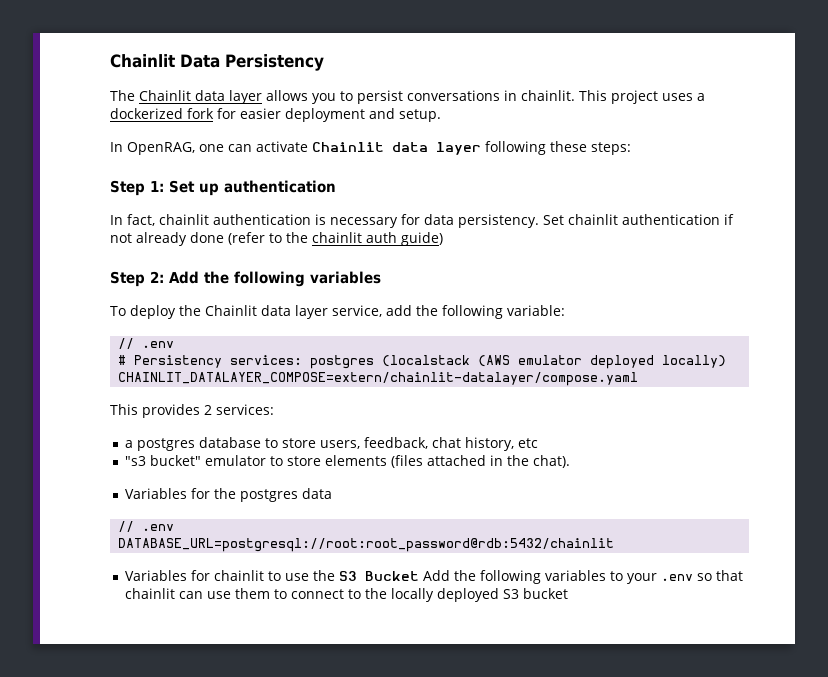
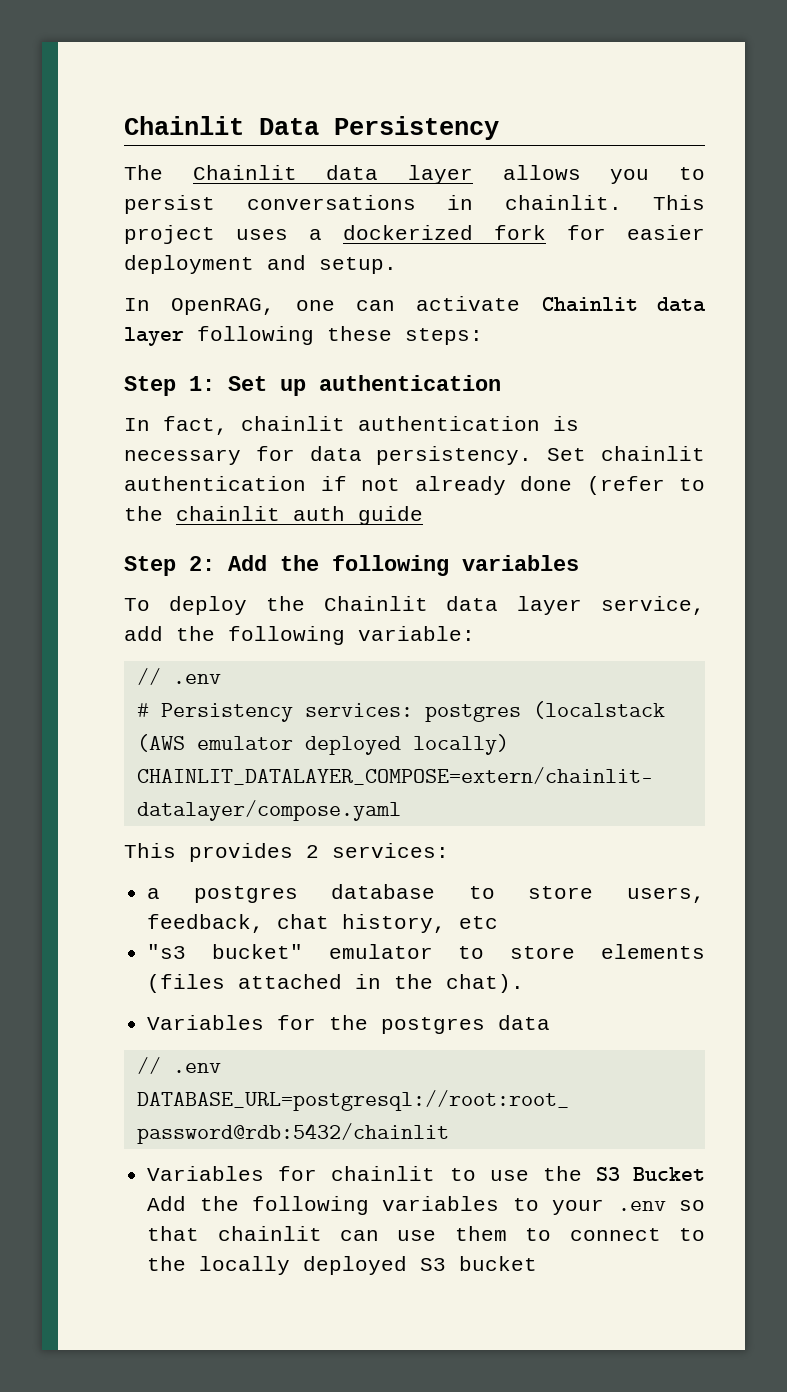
- Set chainlit authentication if not already done (refer to the chainlit auth guide)
+ Set chainlit authentication if not already done (refer to the chainlit auth guide

